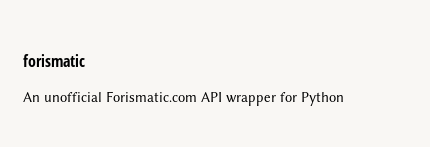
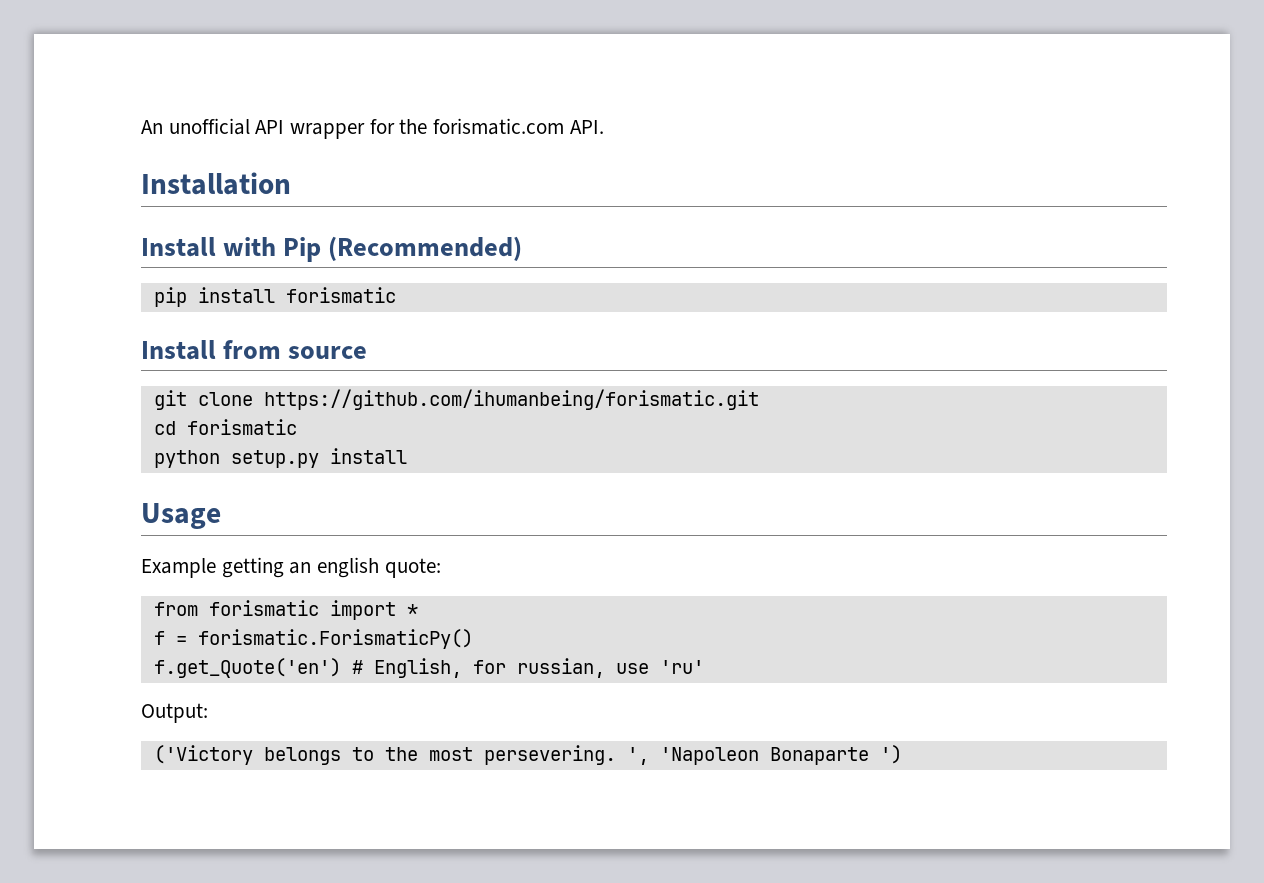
- forismatic
- An unofficial Forismatic.com API wrapper for Python
+ An unofficial API wrapper for the forismatic.com API.
+ Installation
+ Install with Pip (Recommended)
+ pip install forismatic
+ Install from source
+ git clone https://github.com/ihumanbeing/forismatic.git
+ cd forismatic
+ python setup.py install
+ Usage
+ Example getting an english quote:
+ from forismatic import *
+ f = forismatic.ForismaticPy()
+ f.get_Quote('en') # English, for russian, use 'ru'
+ Output:
+ ('Victory belongs to the most persevering. ', 'Napoleon Bonaparte ')

